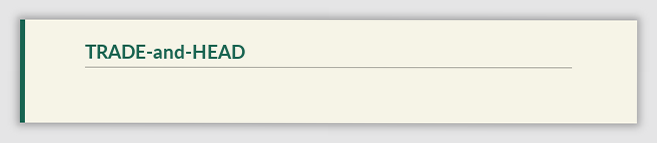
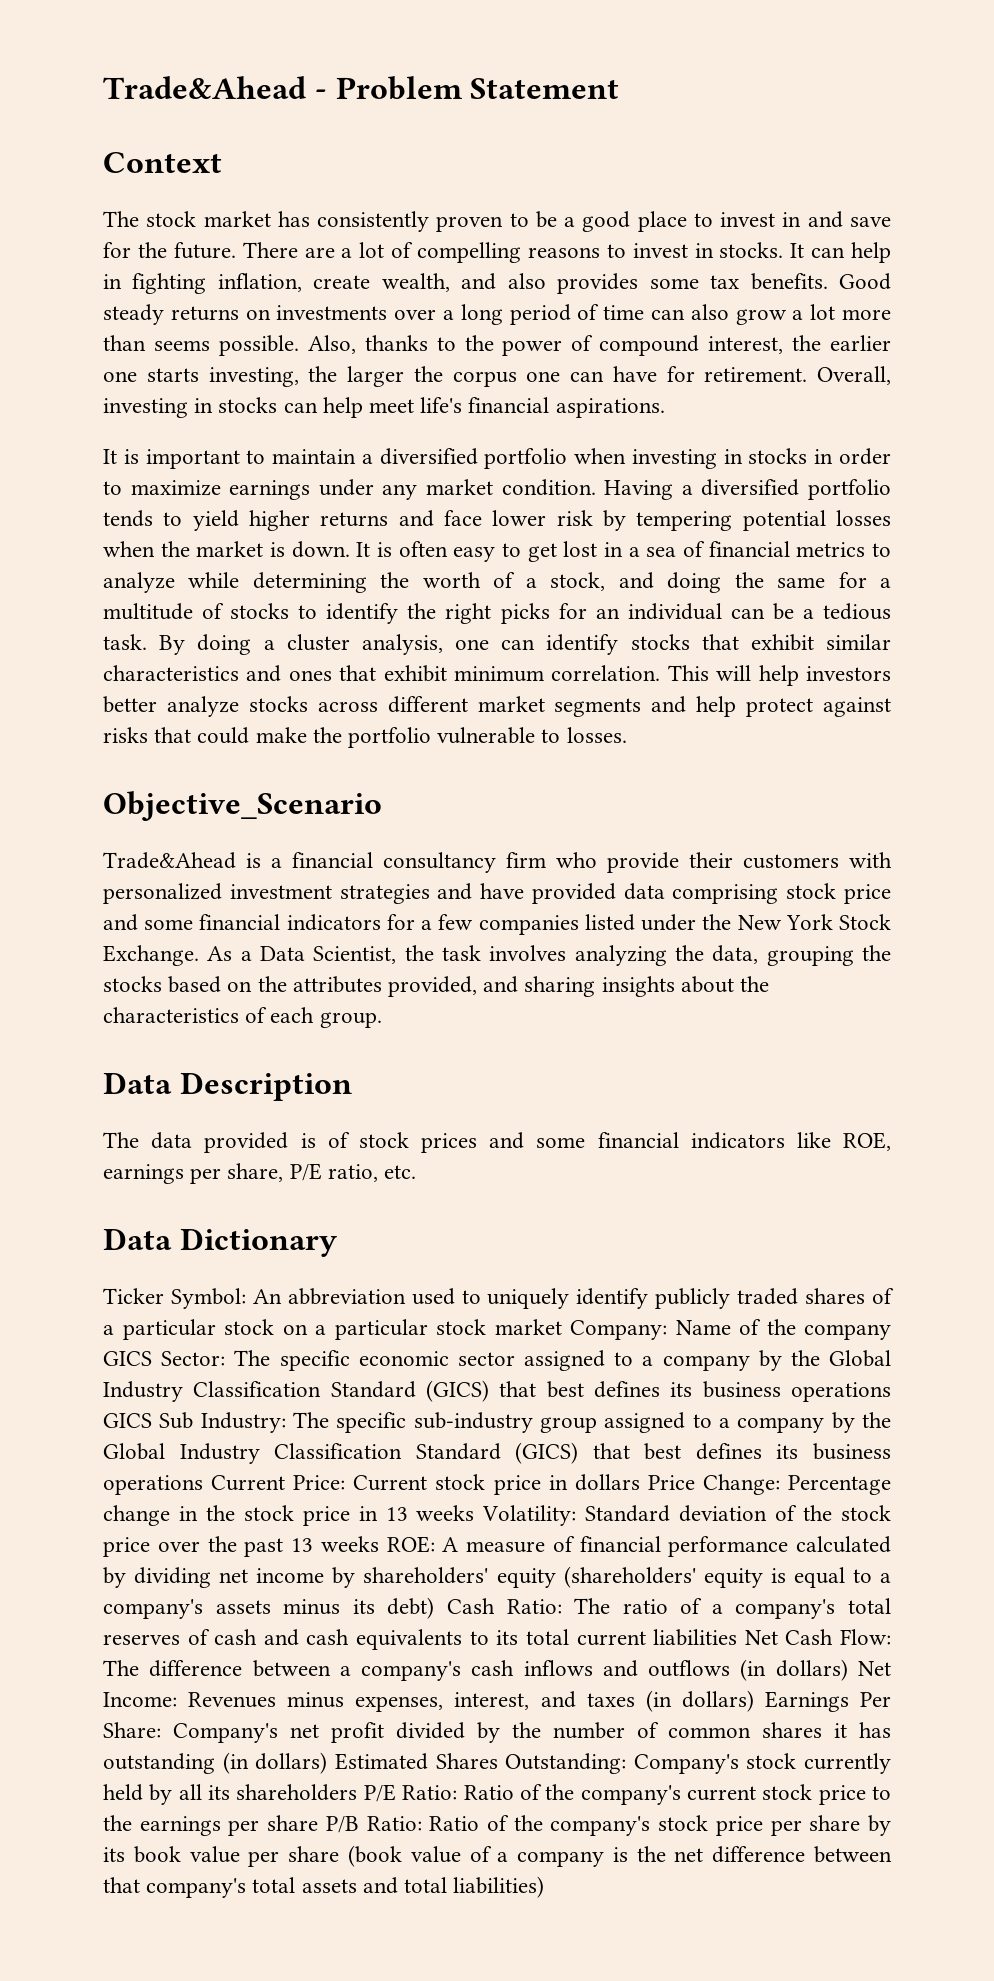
- TRADE-and-HEAD
+ Trade&Ahead - Problem Statement
+ Context
+ The stock market has consistently proven to be a good place to invest in and save for the future. There are a lot of compelling reasons to invest in stocks. It can help in fighting inflation, create wealth, and also provides some tax benefits. Good steady returns on investments over a long period of time can also grow a lot more than seems possible. Also, thanks to the power of compound interest, the earlier one starts investing, the larger the corpus one can have for retirement. Overall, investing in stocks can help meet life's financial aspirations.
+ It is important to maintain a diversified portfolio when investing in stocks in order to maximize earnings under any market condition. Having a diversified portfolio tends to yield higher returns and face lower risk by tempering potential losses when the market is down. It is often easy to get lost in a sea of financial metrics to analyze while determining the worth of a stock, and doing the same for a multitude of stocks to identify the right picks for an individual can be a tedious task. By doing a cluster analysis, one can identify stocks that exhibit similar characteristics and ones that exhibit minimum correlation. This will help investors better analyze stocks across different market segments and help protect against risks that could make the portfolio vulnerable to losses.
+ Objective_Scenario
+ Trade&Ahead is a financial consultancy firm who provide their customers with personalized investment strategies and have provided data comprising stock price and some financial indicators for a few companies listed under the New York Stock Exchange. As a Data Scientist, the task involves analyzing the data, grouping the stocks based on the attributes provided, and sharing insights about the characteristics of each group.
+ Data Description
+ The data provided is of stock prices and some financial indicators like ROE, earnings per share, P/E ratio, etc.
+ Data Dictionary
+ Ticker Symbol: An abbreviation used to uniquely identify publicly traded shares of a particular stock on a particular stock market Company: Name of the company GICS Sector: The specific economic sector assigned to a company by the Global Industry Classification Standard (GICS) that best defines its business operations GICS Sub Industry: The specific sub-industry group assigned to a company by the Global Industry Classification Standard (GICS) that best defines its business operations Current Price: Current stock price in dollars Price Change: Percentage change in the stock price in 13 weeks Volatility: Standard deviation of the stock price over the past 13 weeks ROE: A measure of financial performance calculated by dividing net income by shareholders' equity (shareholders' equity is equal to a company's assets minus its debt) Cash Ratio: The ratio of a company's total reserves of cash and cash equivalents to its total current liabilities Net Cash Flow: The difference between a company's cash inflows and outflows (in dollars) Net Income: Revenues minus expenses, interest, and taxes (in dollars) Earnings Per Share: Company's net profit divided by the number of common shares it has outstanding (in dollars) Estimated Shares Outstanding: Company's stock currently held by all its shareholders P/E Ratio: Ratio of the company's current stock price to the earnings per share P/B Ratio: Ratio of the company's stock price per share by its book value per share (book value of a company is the net difference between that company's total assets and total liabilities)

